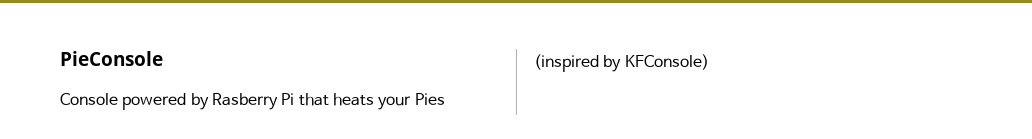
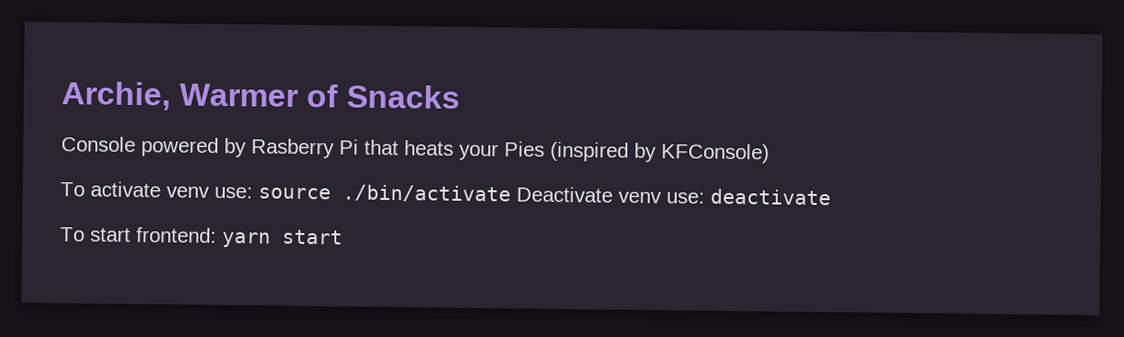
- PieConsole
+ Archie, Warmer of Snacks
+ To activate venv use: source ./bin/activate Deactivate venv use: deactivate
+ To start frontend: yarn start

